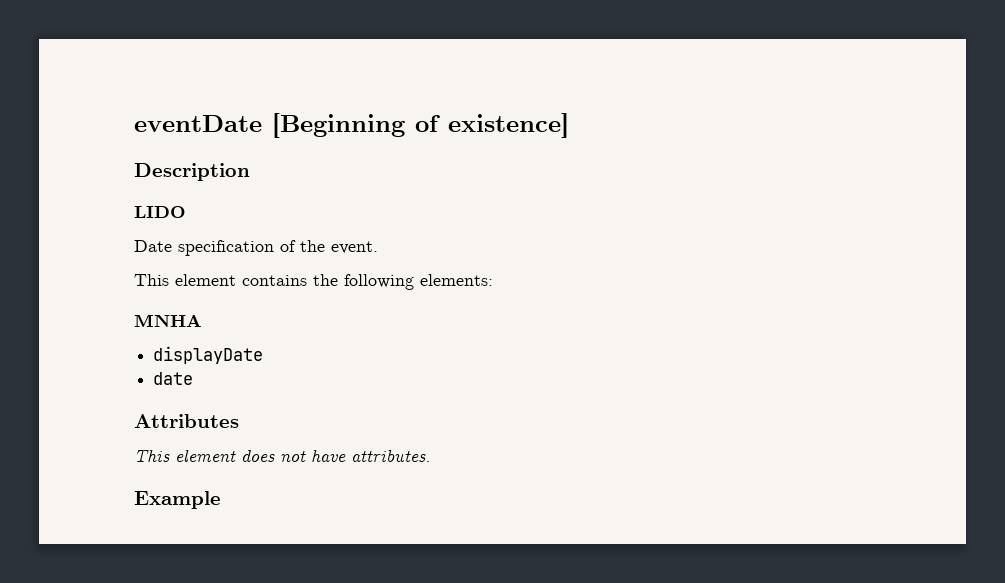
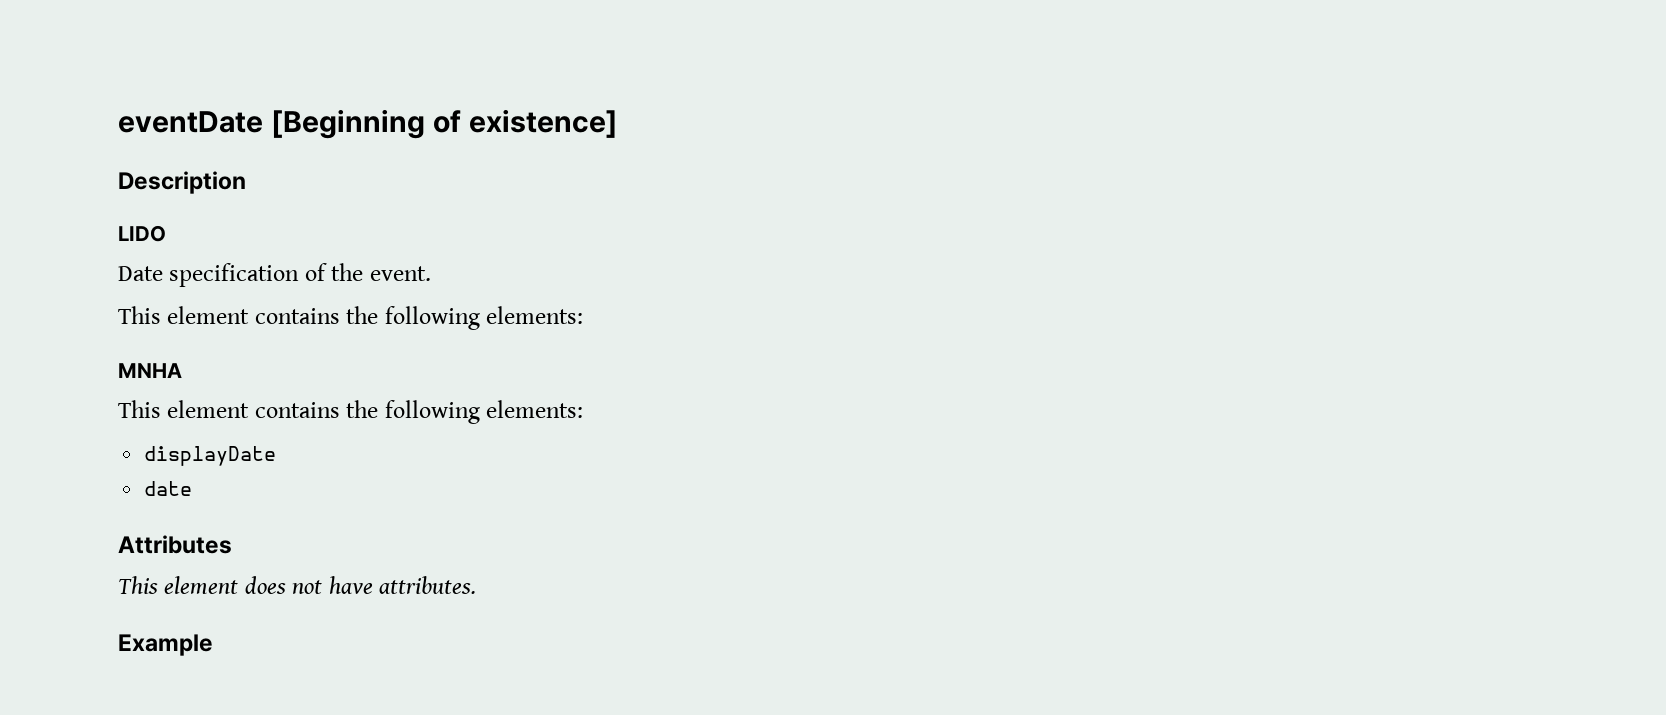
  MNHA
+ This element contains the following elements:

